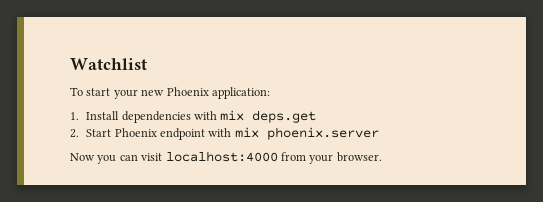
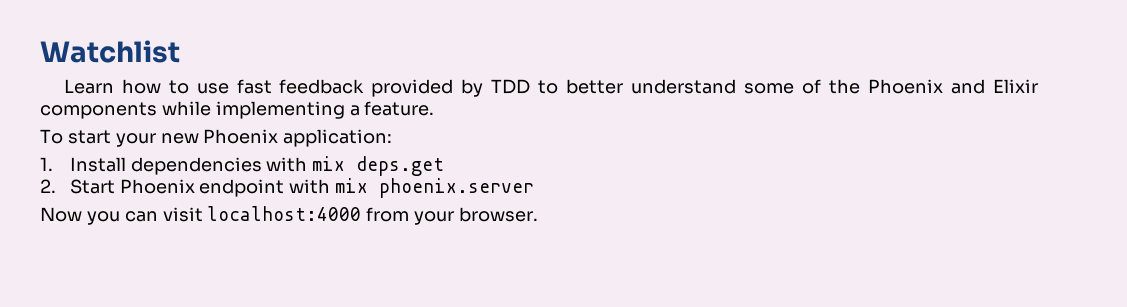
+ Learn how to use fast feedback provided by TDD to better understand some of the Phoenix and Elixir components while implementing a feature.

